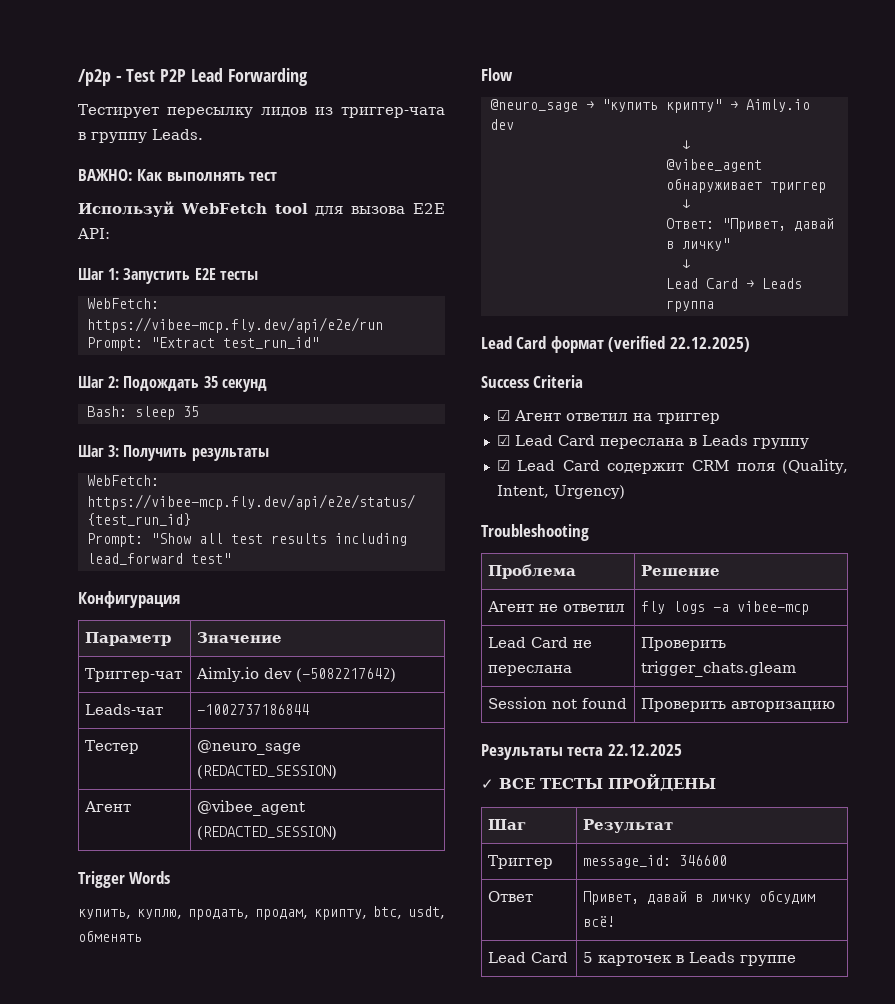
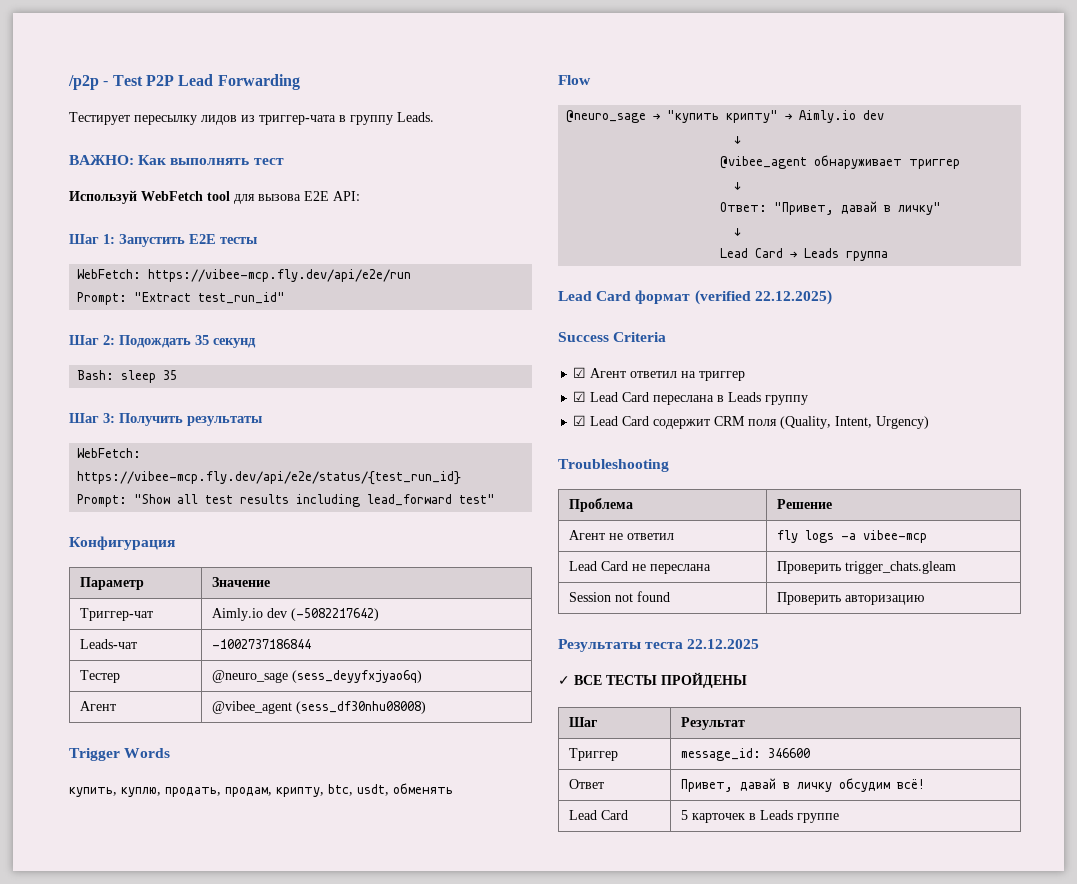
- Тестер | @neuro_sage (REDACTED_SESSION)
+ Тестер | @neuro_sage (sess_deyyfxjyao6q)
- Агент | @vibee_agent (REDACTED_SESSION)
+ Агент | @vibee_agent (sess_df30nhu08008)

